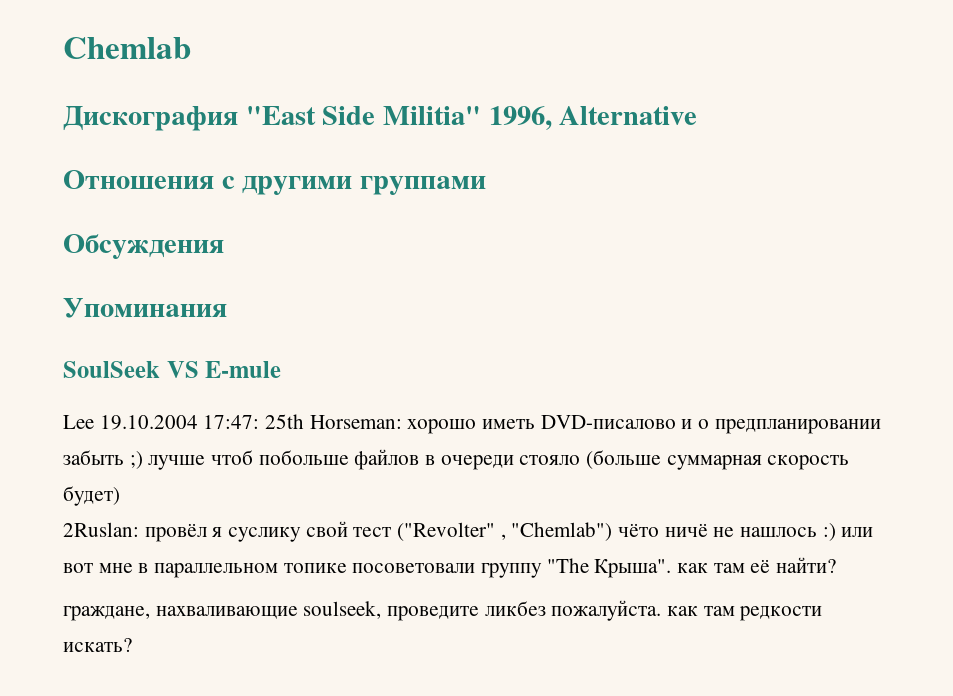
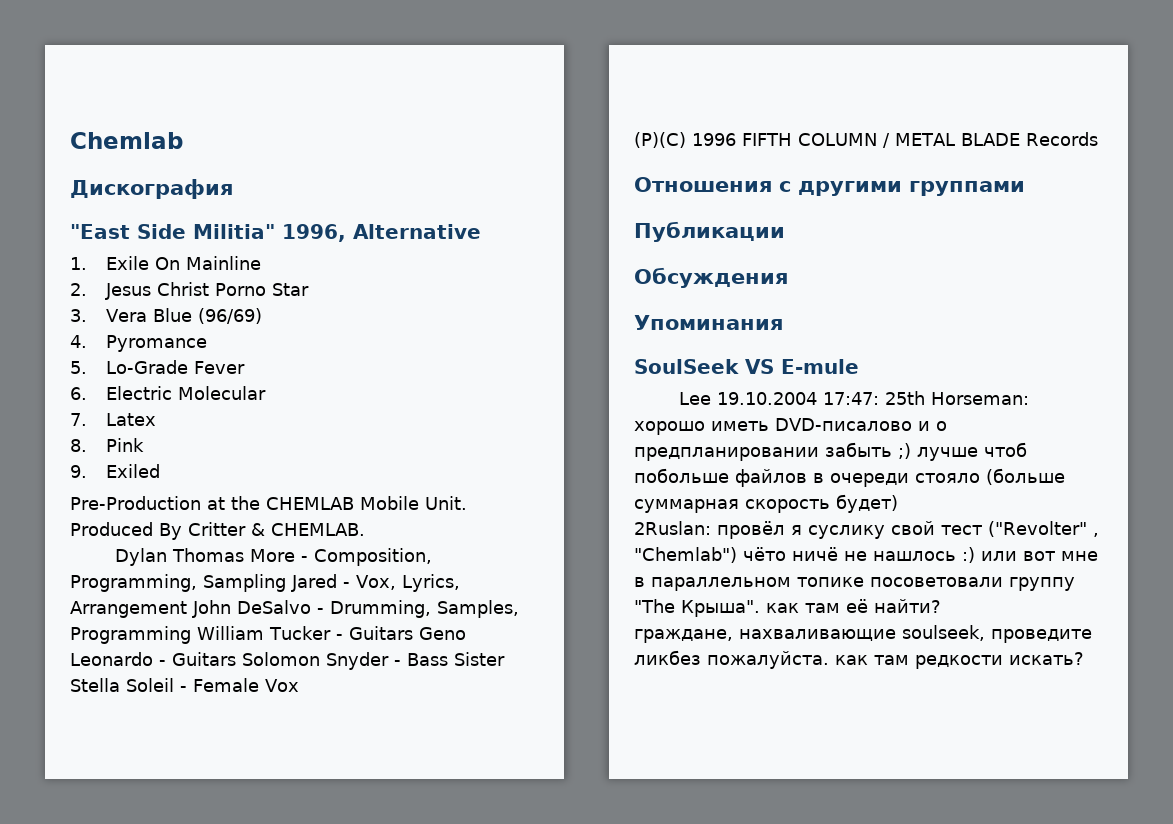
- Дискография "East Side Militia" 1996, Alternative
+ Дискография
+ "East Side Militia" 1996, Alternative
+ 1. Exile On Mainline
+ 2. Jesus Christ Porno Star
+ 3. Vera Blue (96/69)
+ 4. Pyromance
+ 5. Lo-Grade Fever
+ 6. Electric Molecular
+ 7. Latex
+ 8. Pink
+ 9. Exiled
+ Pre-Production at the CHEMLAB Mobile Unit. Produced By Critter & CHEMLAB.
+ Dylan Thomas More - Composition, Programming, Sampling Jared - Vox, Lyrics, Arrangement John DeSalvo - Drumming, Samples, Programming William Tucker - Guitars Geno Leonardo - Guitars Solomon Snyder - Bass Sister Stella Soleil - Female Vox
+ (P)(C) 1996 FIFTH COLUMN / METAL BLADE Records
+ Публикации

